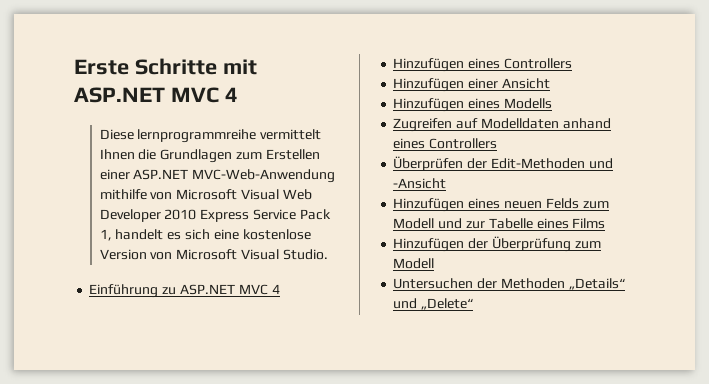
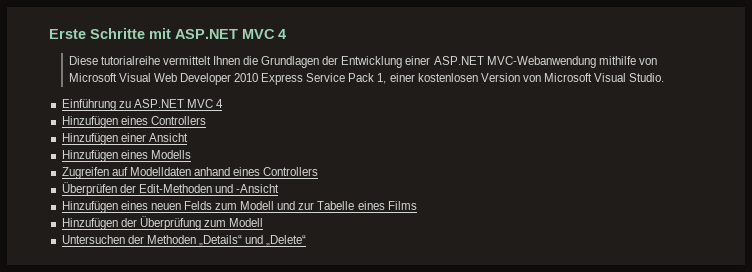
- Diese lernprogrammreihe vermittelt Ihnen die Grundlagen zum Erstellen einer ASP.NET MVC-Web-Anwendung mithilfe von Microsoft Visual Web Developer 2010 Express Service Pack 1, handelt es sich eine kostenlose Version von Microsoft Visual Studio.
+ Diese tutorialreihe vermittelt Ihnen die Grundlagen der Entwicklung einer ASP.NET MVC-Webanwendung mithilfe von Microsoft Visual Web Developer 2010 Express Service Pack 1, einer kostenlosen Version von Microsoft Visual Studio.

